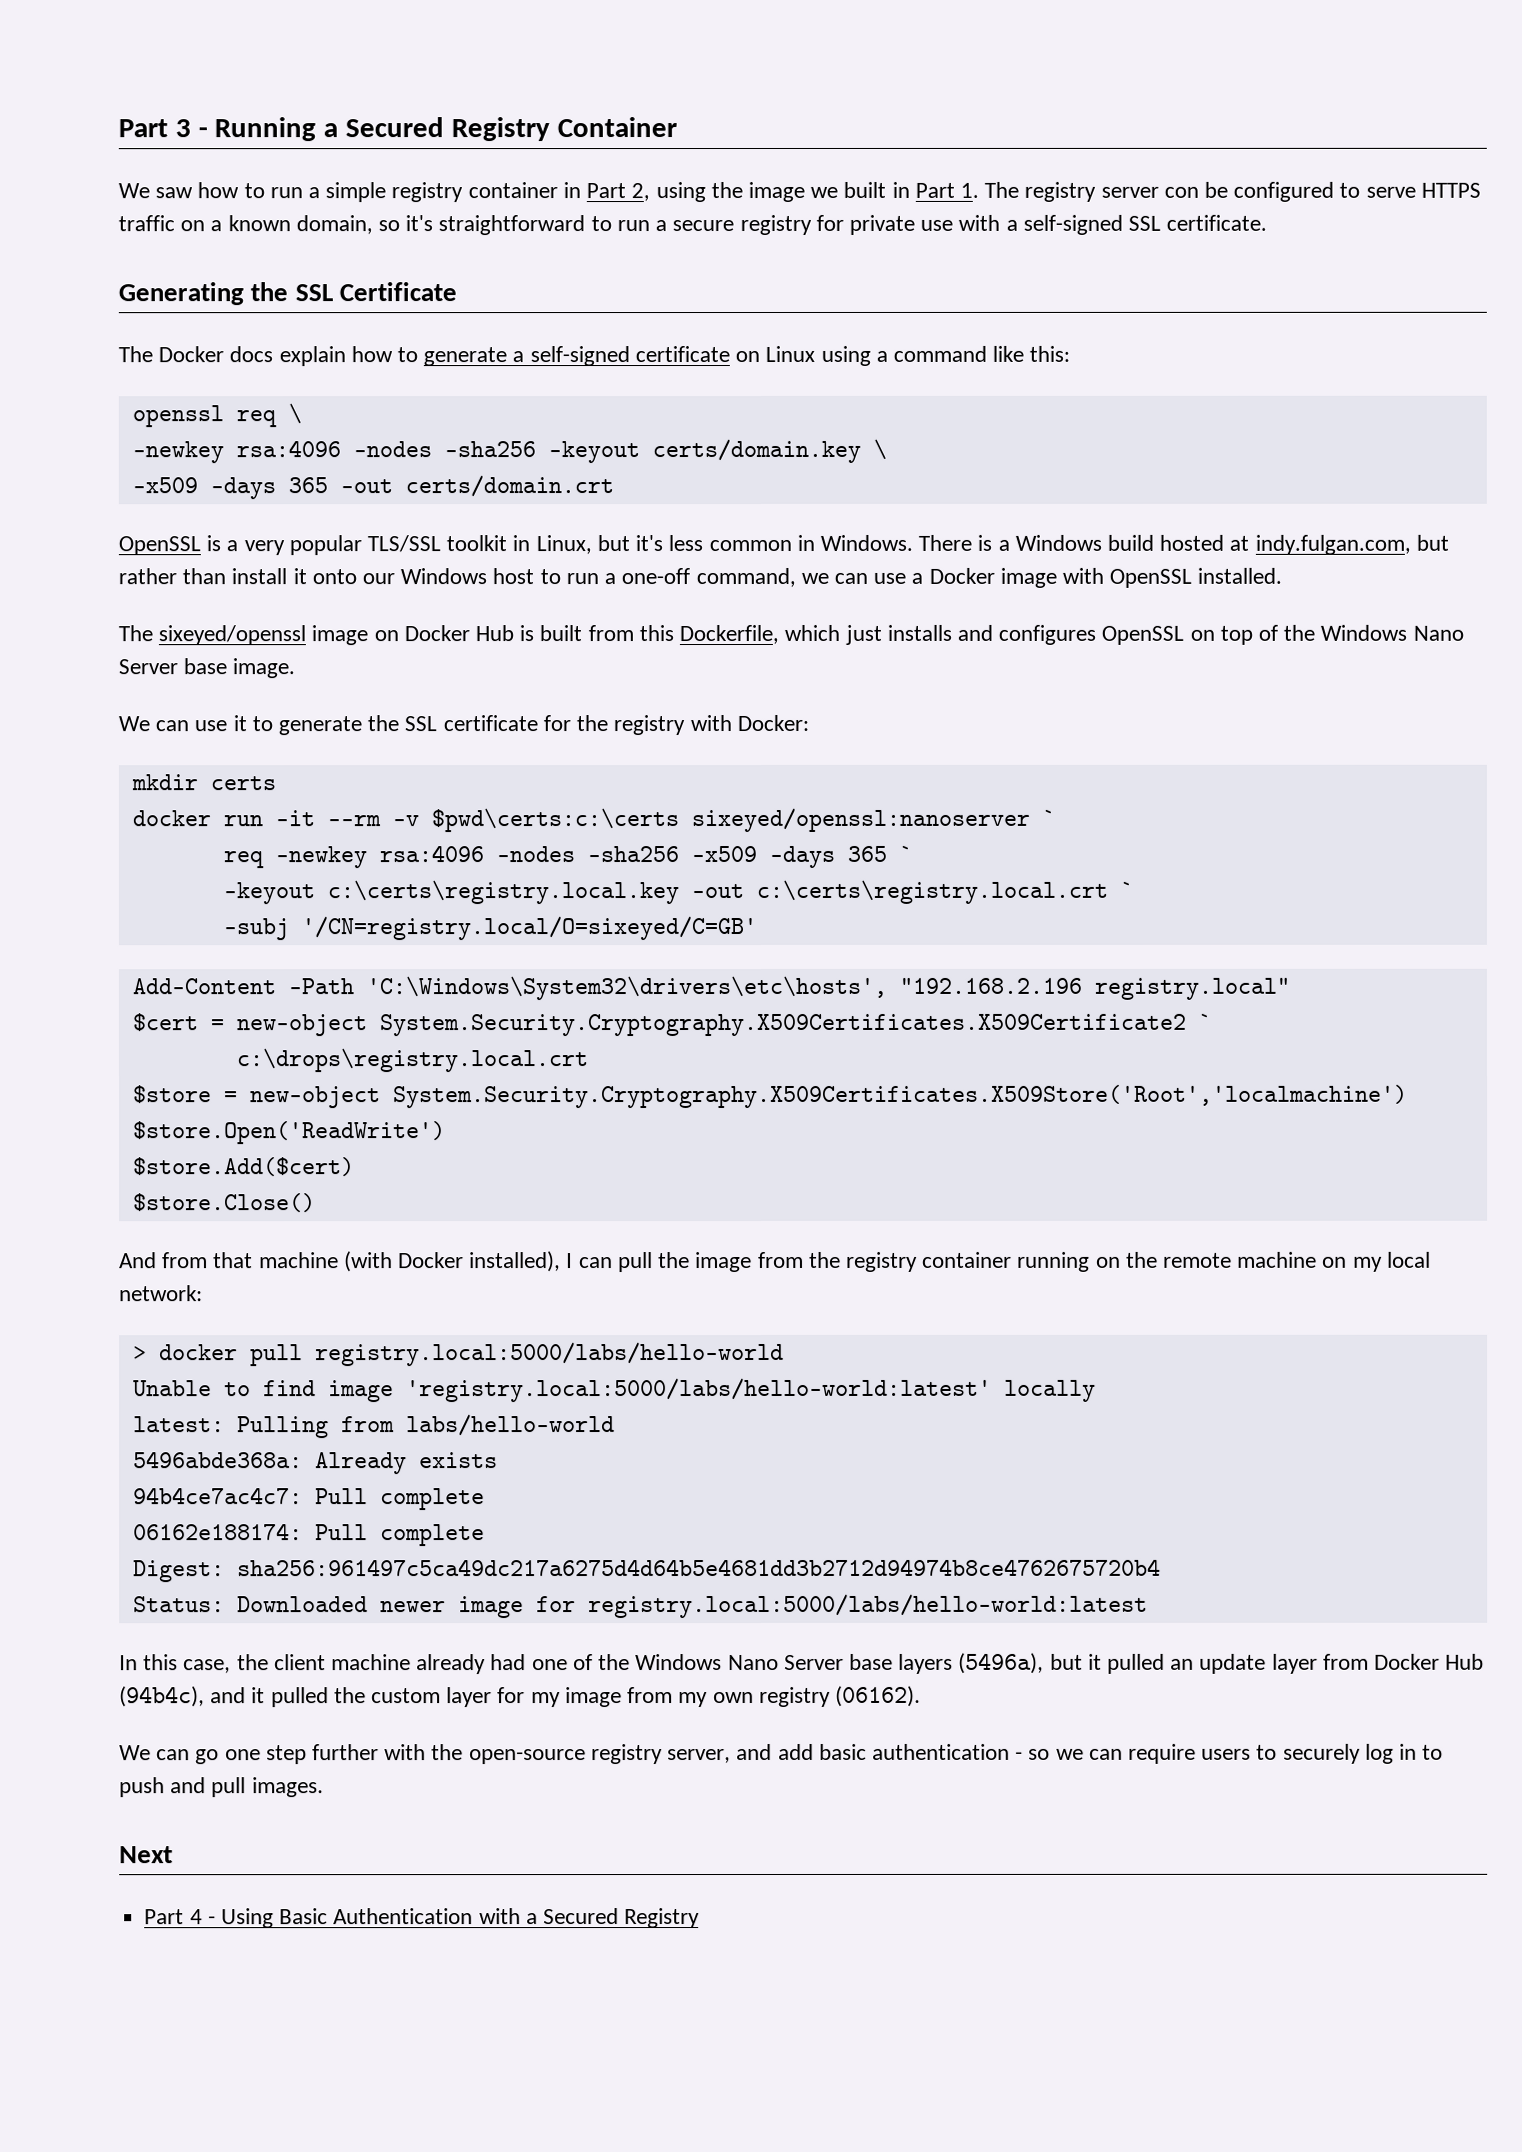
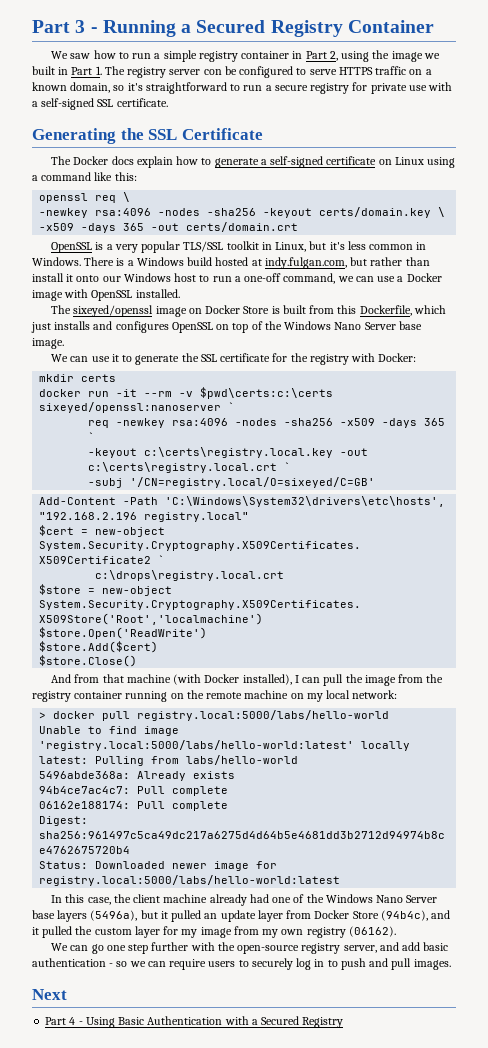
- The sixeyed/openssl image on Docker Hub is built from this Dockerfile, which just installs and configures OpenSSL on top of the Windows Nano Server base image.
+ The sixeyed/openssl image on Docker Store is built from this Dockerfile, which just installs and configures OpenSSL on top of the Windows Nano Server base image.
- In this case, the client machine already had one of the Windows Nano Server base layers (5496a), but it pulled an update layer from Docker Hub (94b4c), and it pulled the custom layer for my image from my own registry (06162).
+ In this case, the client machine already had one of the Windows Nano Server base layers (5496a), but it pulled an update layer from Docker Store (94b4c), and it pulled the custom layer for my image from my own registry (06162).

